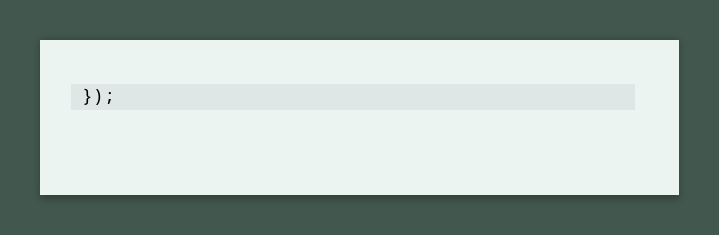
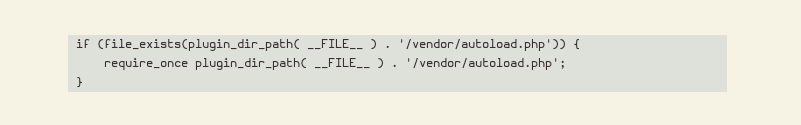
- });
+ if (file_exists(plugin_dir_path( __FILE__ ) . '/vendor/autoload.php')) {
+ require_once plugin_dir_path( __FILE__ ) . '/vendor/autoload.php';
+ }

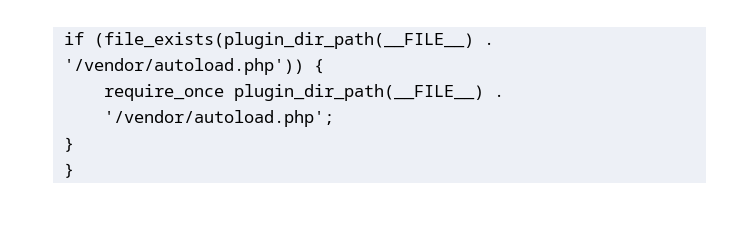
- if (file_exists(plugin_dir_path( __FILE__ ) .
+ if (file_exists(plugin_dir_path(__FILE__) .
- require_once plugin_dir_path( __FILE__ ) .
+ require_once plugin_dir_path(__FILE__) .
  '/vendor/autoload.php';
+ }

